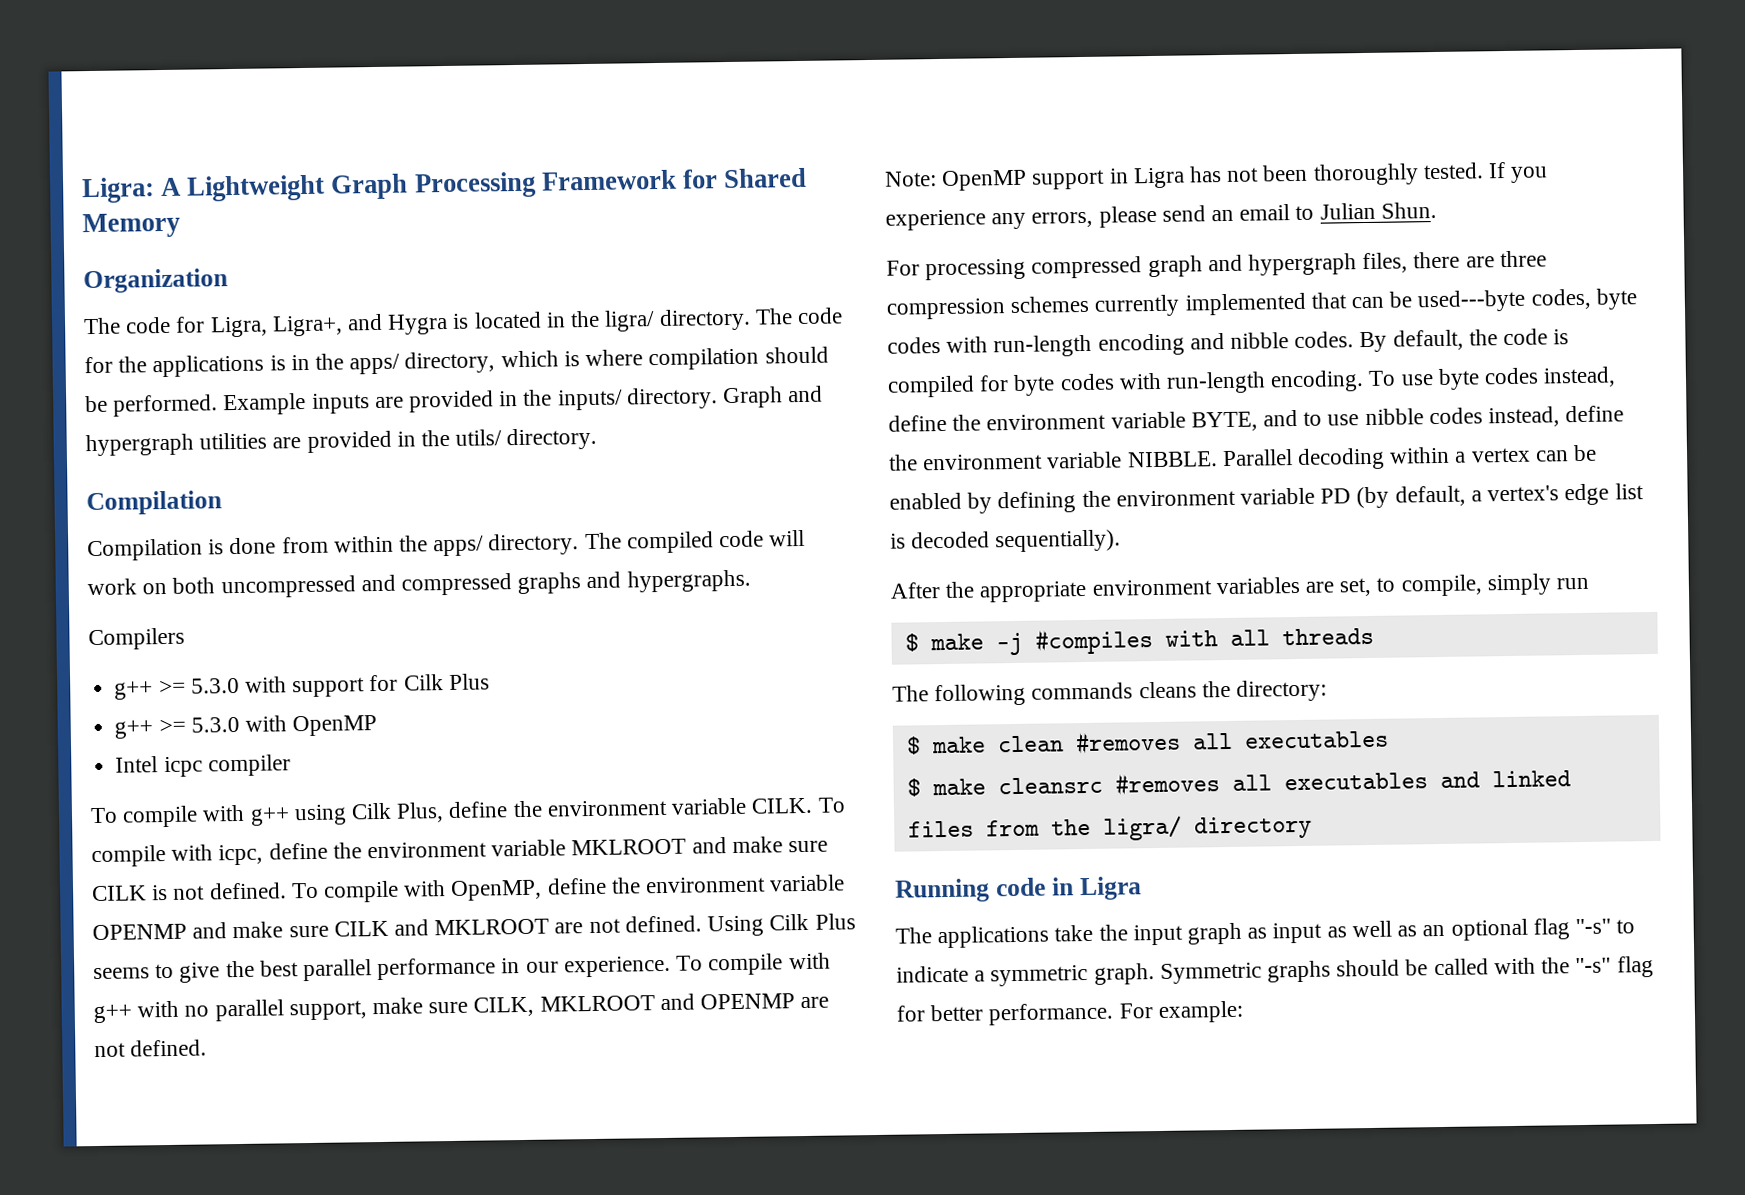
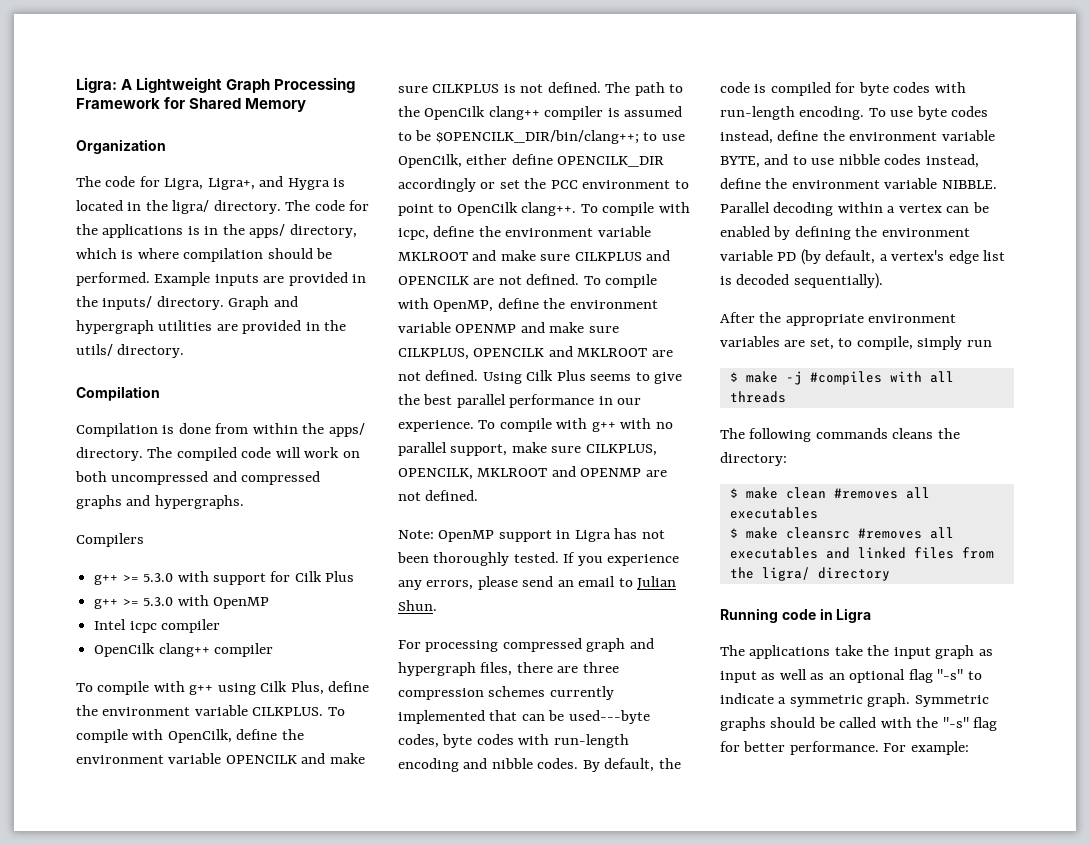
  Intel icpc compiler
+ OpenCilk clang++ compiler
- To compile with g++ using Cilk Plus, define the environment variable CILK.
+ To compile with g++ using Cilk Plus, define the environment variable CILKPLUS. To compile with OpenCilk, define the environment variable OPENCILK and make sure CILKPLUS is not defined. The path to the OpenCilk clang++ compiler is assumed to be $OPENCILK_DIR/bin/clang++; to use OpenCilk, either define OPENCILK_DIR accordingly or set the PCC environment to point to OpenCilk clang++.
- To compile with icpc, define the environment variable MKLROOT and make sure CILK is not defined.
+ To compile with icpc, define the environment variable MKLROOT and make sure CILKPLUS and OPENCILK are not defined.
- To compile with OpenMP, define the environment variable OPENMP and make sure CILK and MKLROOT are not defined.
+ To compile with OpenMP, define the environment variable OPENMP and make sure CILKPLUS, OPENCILK and MKLROOT are not defined.
- To compile with g++ with no parallel support, make sure CILK, MKLROOT and OPENMP are not defined.
+ To compile with g++ with no parallel support, make sure CILKPLUS, OPENCILK, MKLROOT and OPENMP are not defined.

